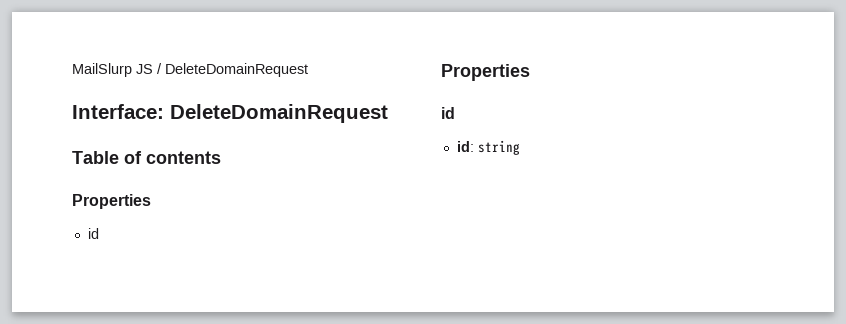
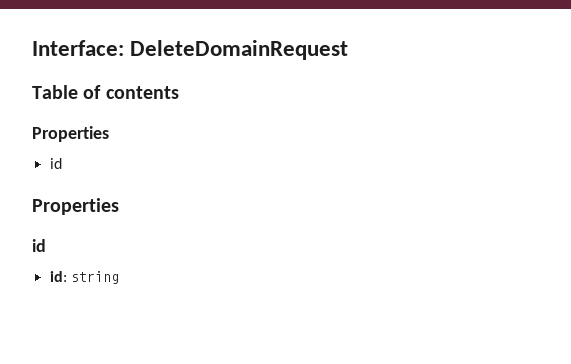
- MailSlurp JS / DeleteDomainRequest

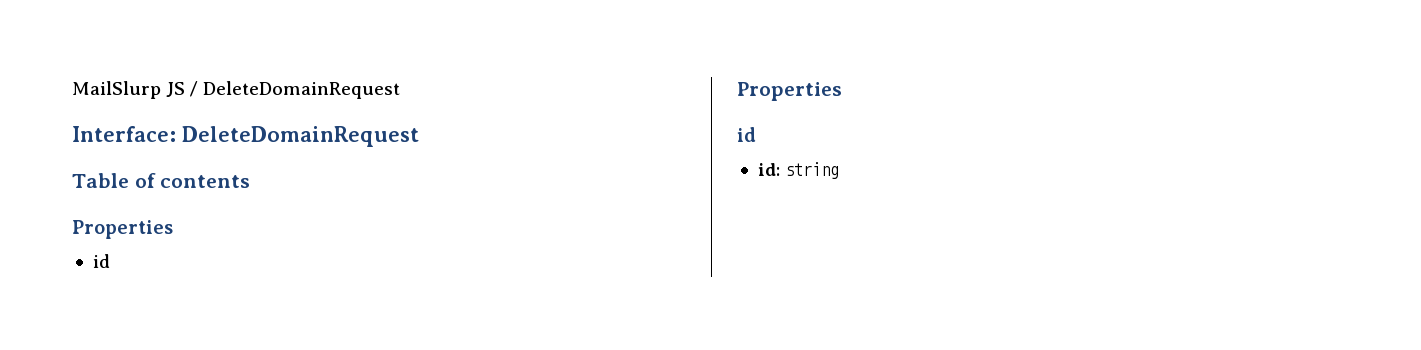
+ MailSlurp JS / DeleteDomainRequest

